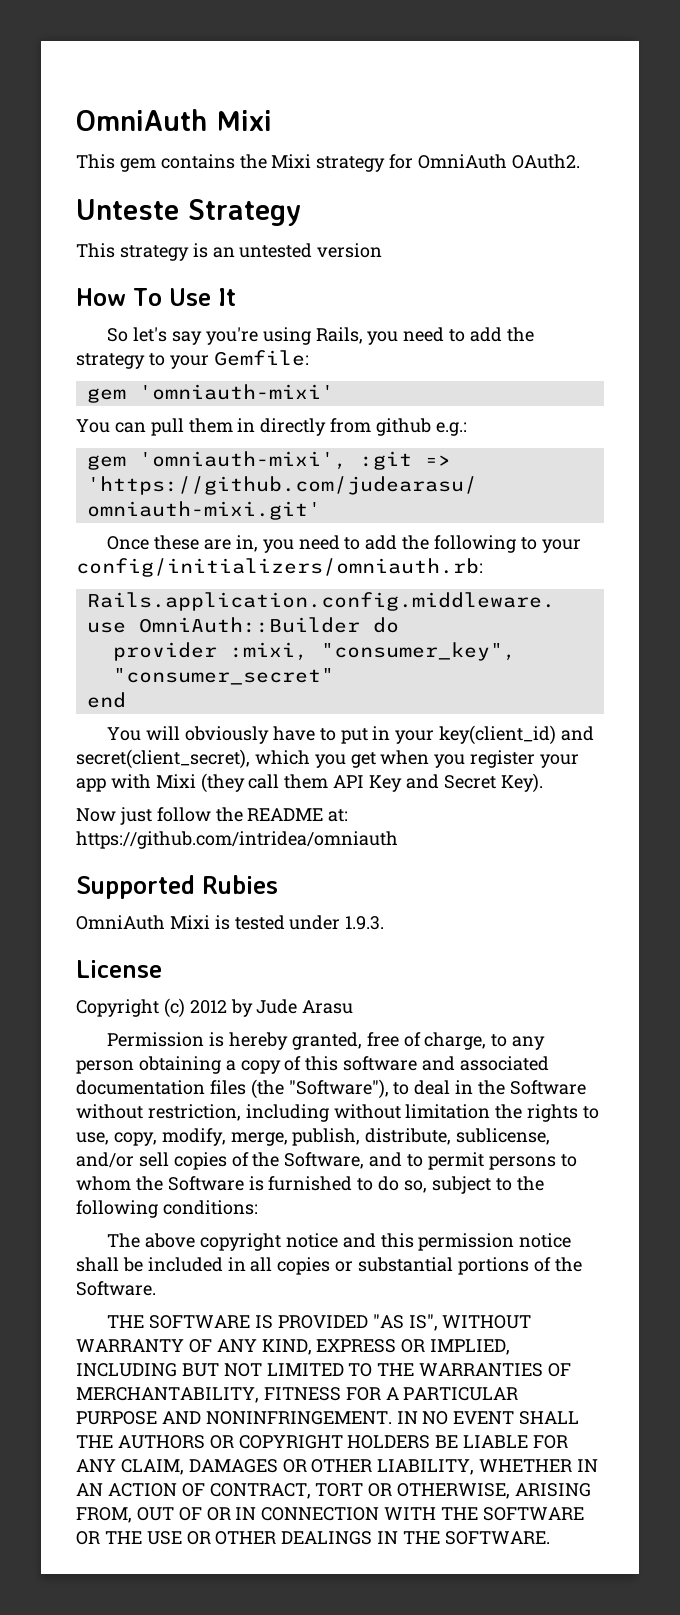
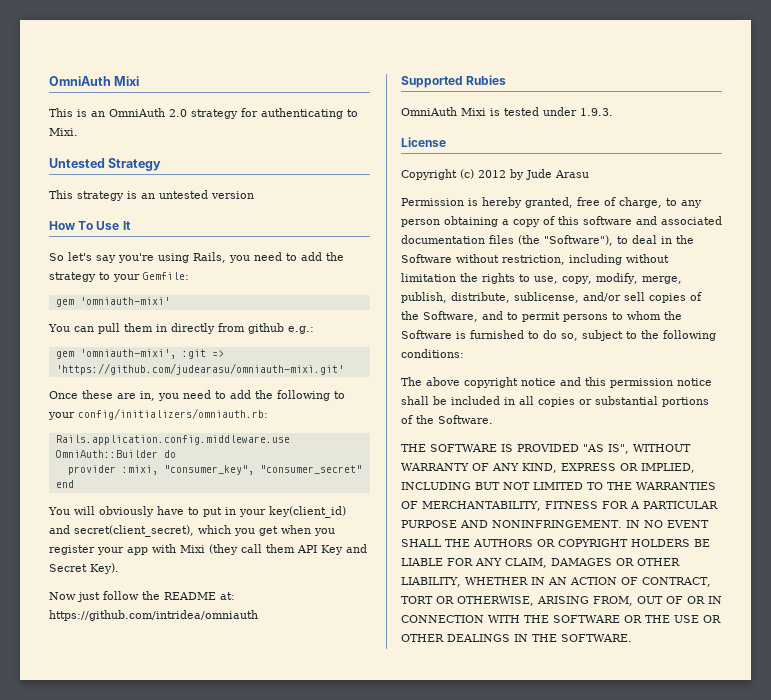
- This gem contains the Mixi strategy for OmniAuth OAuth2.
- Unteste Strategy
+ This is an OmniAuth 2.0 strategy for authenticating to Mixi.
+ Untested Strategy

